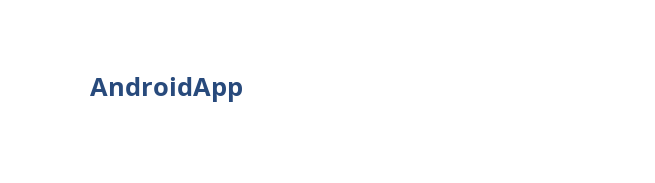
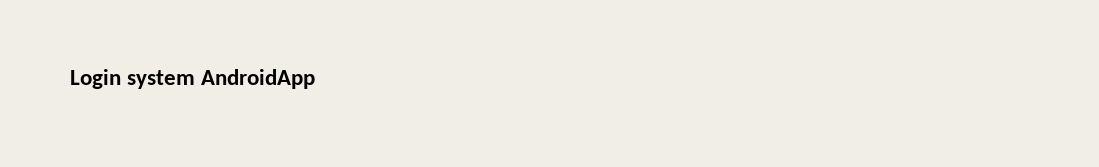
- AndroidApp
+ Login system AndroidApp

